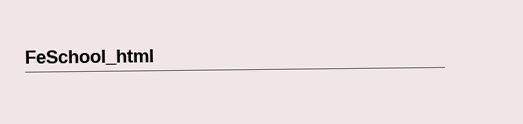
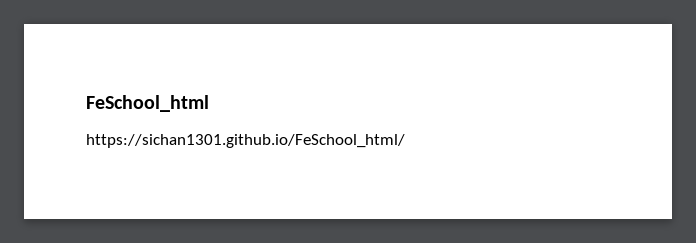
+ https://sichan1301.github.io/FeSchool_html/

